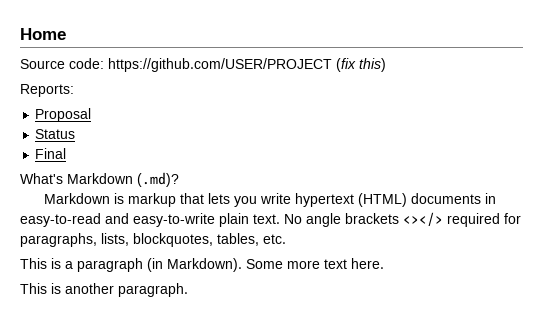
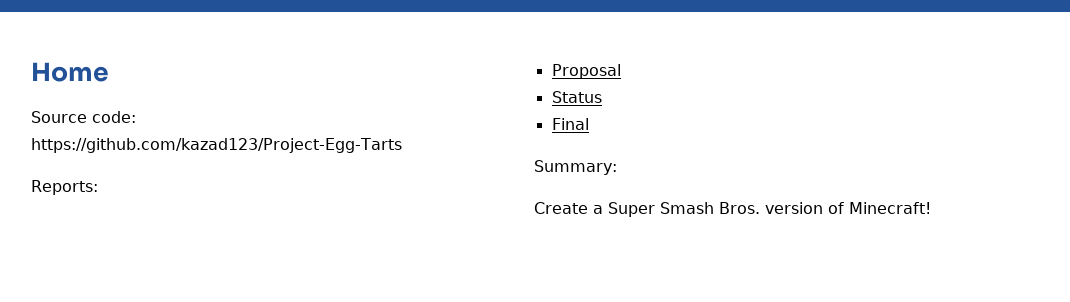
- Source code: https://github.com/USER/PROJECT (fix this)
+ Source code: https://github.com/kazad123/Project-Egg-Tarts
- What's Markdown (.md)?
- Markdown is markup that lets you write hypertext (HTML) documents in easy-to-read and easy-to-write plain text. No angle brackets <></> required for paragraphs, lists, blockquotes, tables, etc.
- This is a paragraph (in Markdown). Some more text here.
- This is another paragraph.
+ Summary:
+ Create a Super Smash Bros. version of Minecraft!

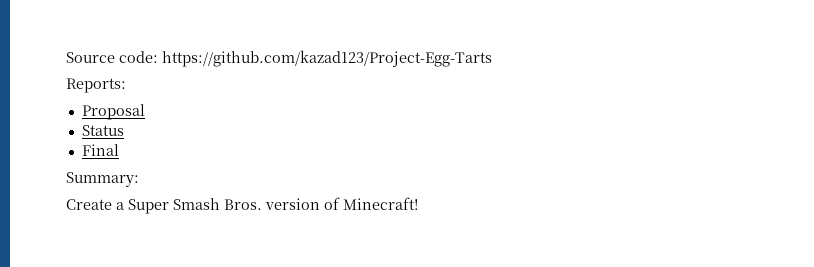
- Home

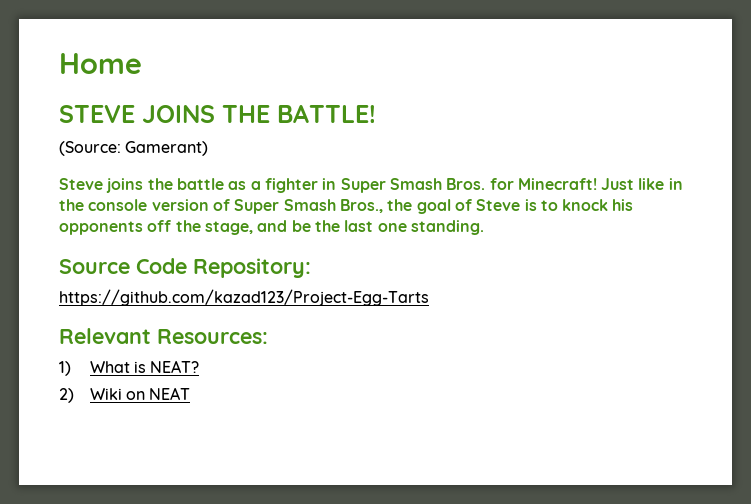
- Source code: https://github.com/kazad123/Project-Egg-Tarts
- Reports:
- Proposal
- Status
- Final
- Summary:
- Create a Super Smash Bros. version of Minecraft!
+ Home
+ STEVE JOINS THE BATTLE!
+ (Source: Gamerant)
+ Steve joins the battle as a fighter in Super Smash Bros. for Minecraft! Just like in the console version of Super Smash Bros., the goal of Steve is to knock his opponents off the stage, and be the last one standing.
+ Source Code Repository:
+ https://github.com/kazad123/Project-Egg-Tarts
+ Relevant Resources:
+ 1) What is NEAT?
+ 2) Wiki on NEAT

